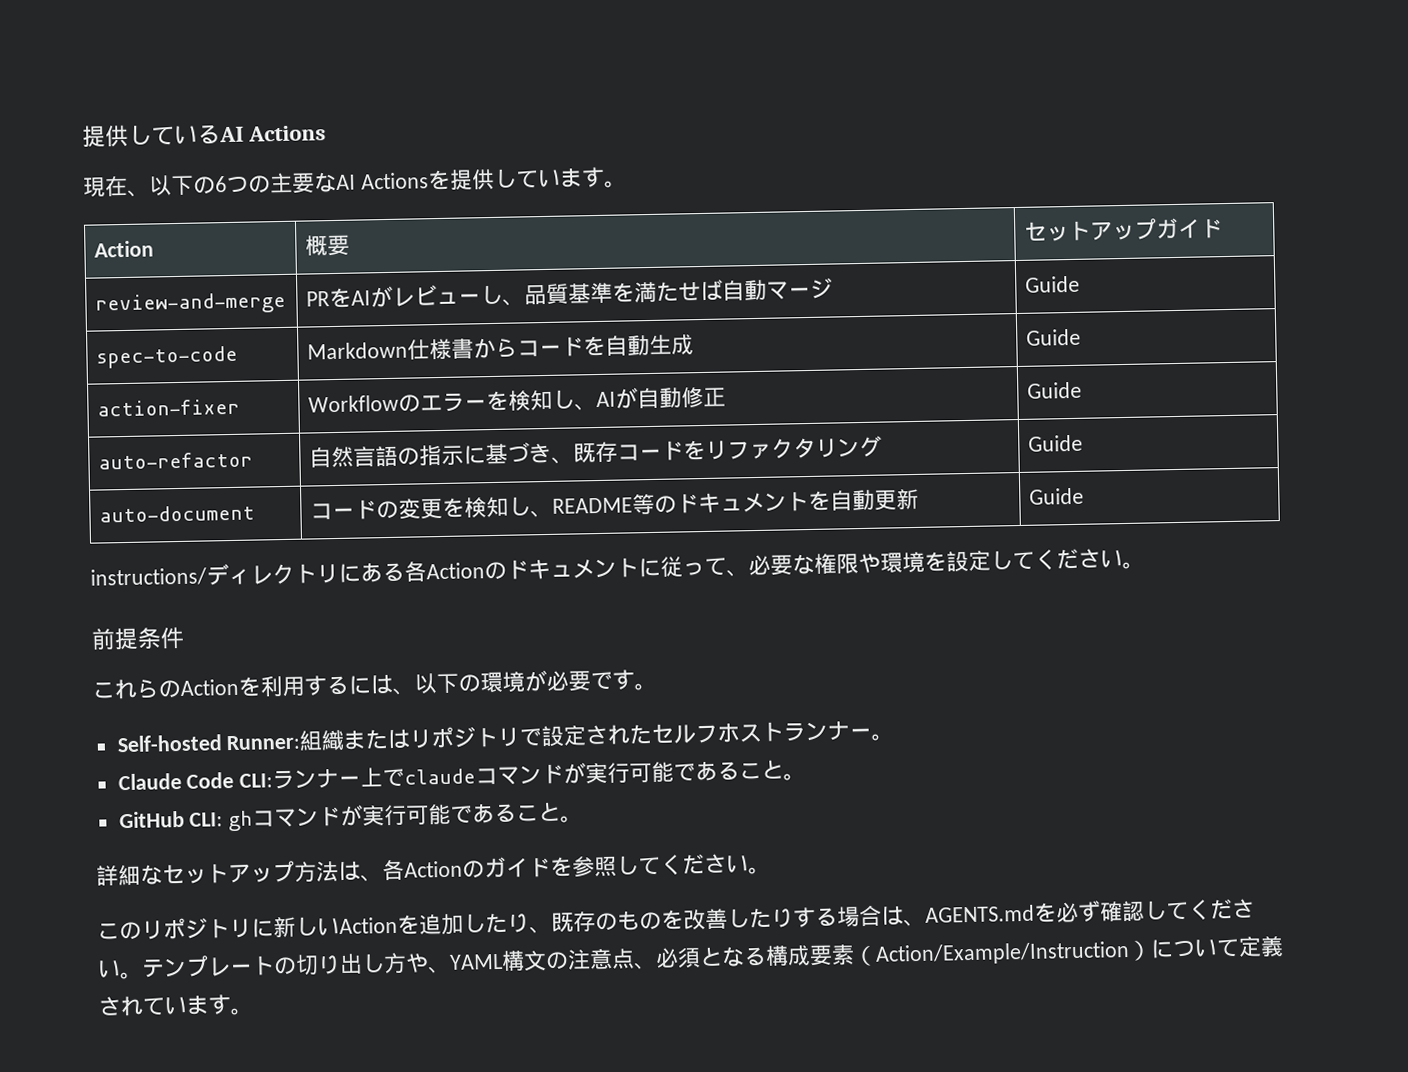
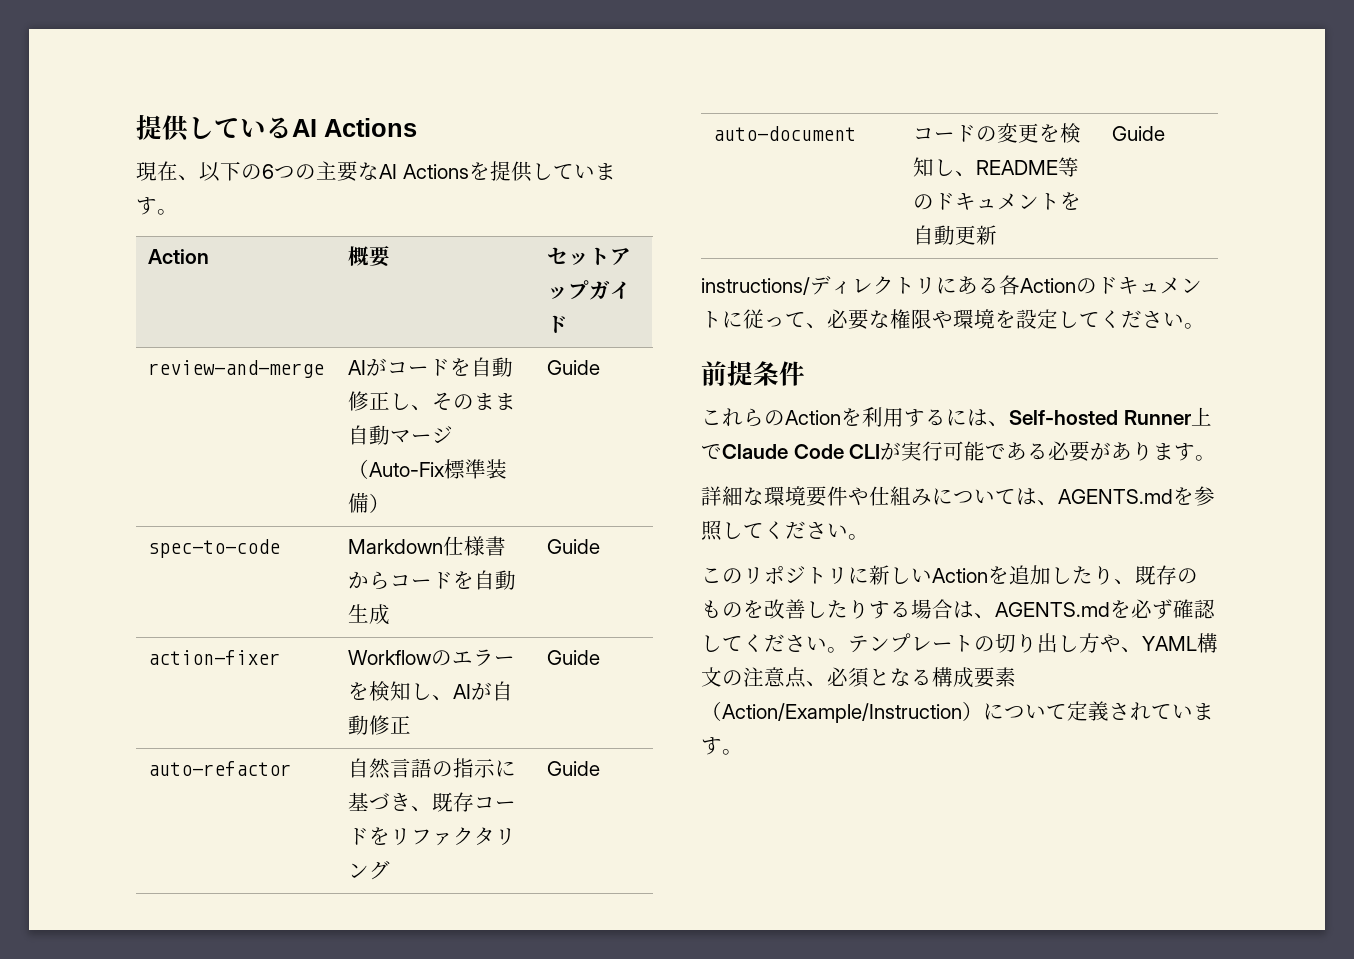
- review-and-merge | PRをAIがレビューし、品質基準を満たせば自動マージ | Guide
+ review-and-merge | AIがコードを自動修正し、そのまま自動マージ（Auto-Fix標準装備） | Guide
- これらのActionを利用するには、以下の環境が必要です。
- Self-hosted Runner:組織またはリポジトリで設定されたセルフホストランナー。
- Claude Code CLI:ランナー上でclaudeコマンドが実行可能であること。
- GitHub CLI: ghコマンドが実行可能であること。
- 詳細なセットアップ方法は、各Actionのガイドを参照してください。
+ これらのActionを利用するには、Self-hosted Runner上でClaude Code CLIが実行可能である必要があります。
+ 詳細な環境要件や仕組みについては、AGENTS.mdを参照してください。

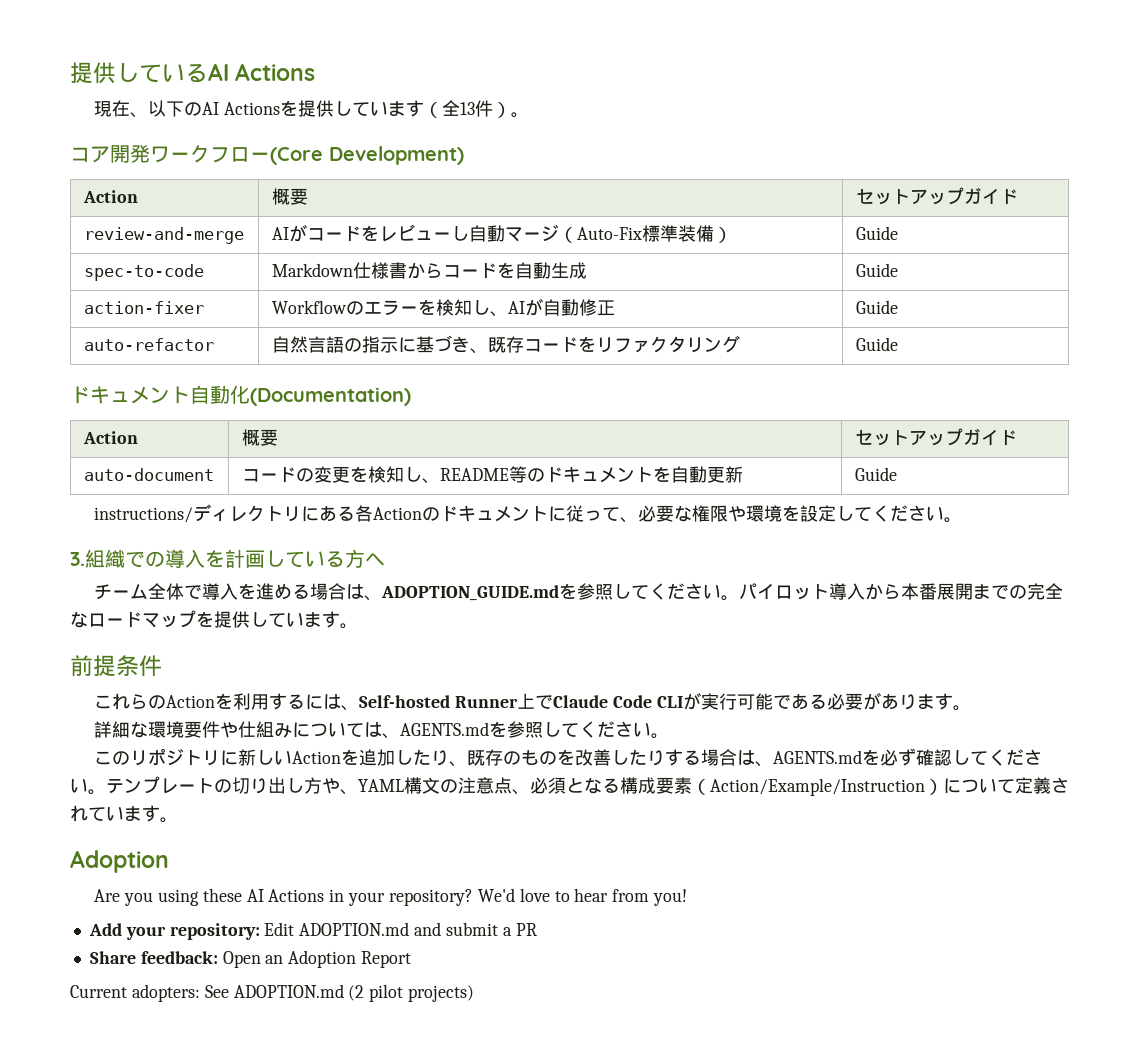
- 現在、以下の6つの主要なAI Actionsを提供しています。
+ 現在、以下のAI Actionsを提供しています（全13件）。
+ コア開発ワークフロー(Core Development)
- review-and-merge | AIがコードを自動修正し、そのまま自動マージ（Auto-Fix標準装備） | Guide
+ review-and-merge | AIがコードをレビューし自動マージ（Auto-Fix標準装備） | Guide
+ ドキュメント自動化(Documentation)
+ Action | 概要 | セットアップガイド
+ 3.組織での導入を計画している方へ
+ チーム全体で導入を進める場合は、ADOPTION_GUIDE.mdを参照してください。パイロット導入から本番展開までの完全なロードマップを提供しています。
  テンプレートの切り出し方や、YAML構文の注意点、必須となる構成要素（Action/Example/Instruction）について定義されています。
+ Adoption
+ Are you using these AI Actions in your repository? We'd love to hear from you!
+ Add your repository: Edit ADOPTION.md and submit a PR
+ Share feedback: Open an Adoption Report
+ Current adopters: See ADOPTION.md (2 pilot projects)

